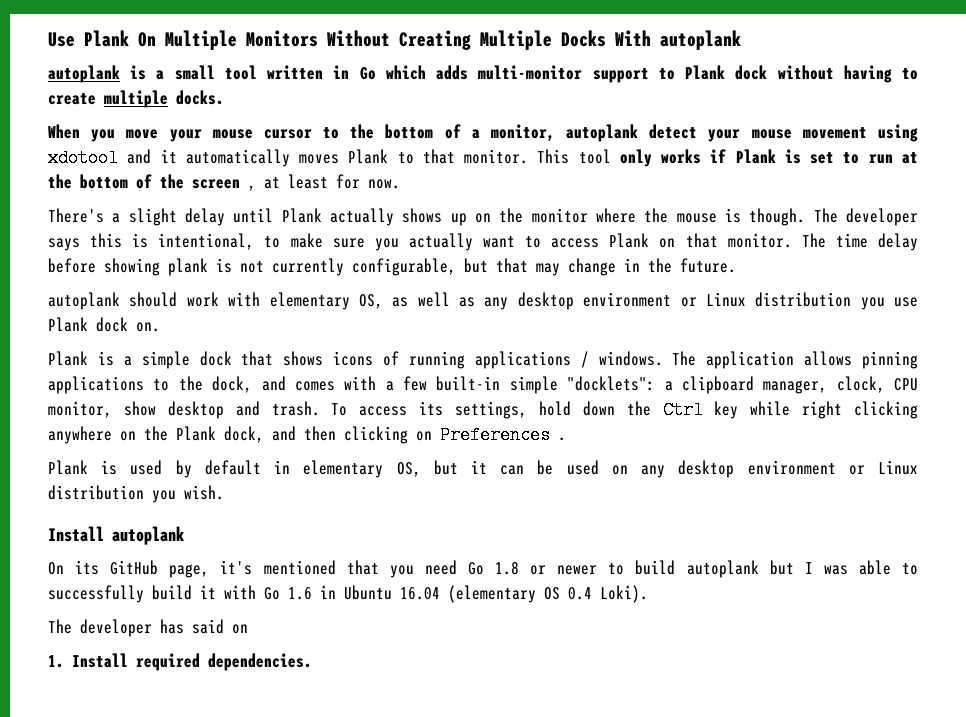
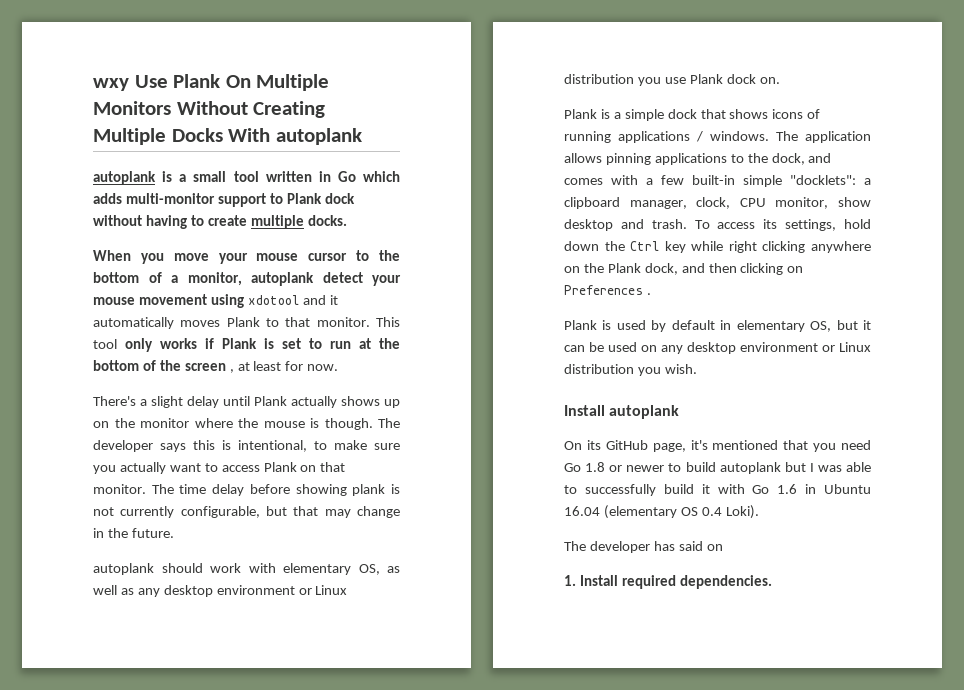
- Use Plank On Multiple Monitors Without Creating Multiple Docks With autoplank
+ wxy Use Plank On Multiple Monitors Without Creating Multiple Docks With autoplank

